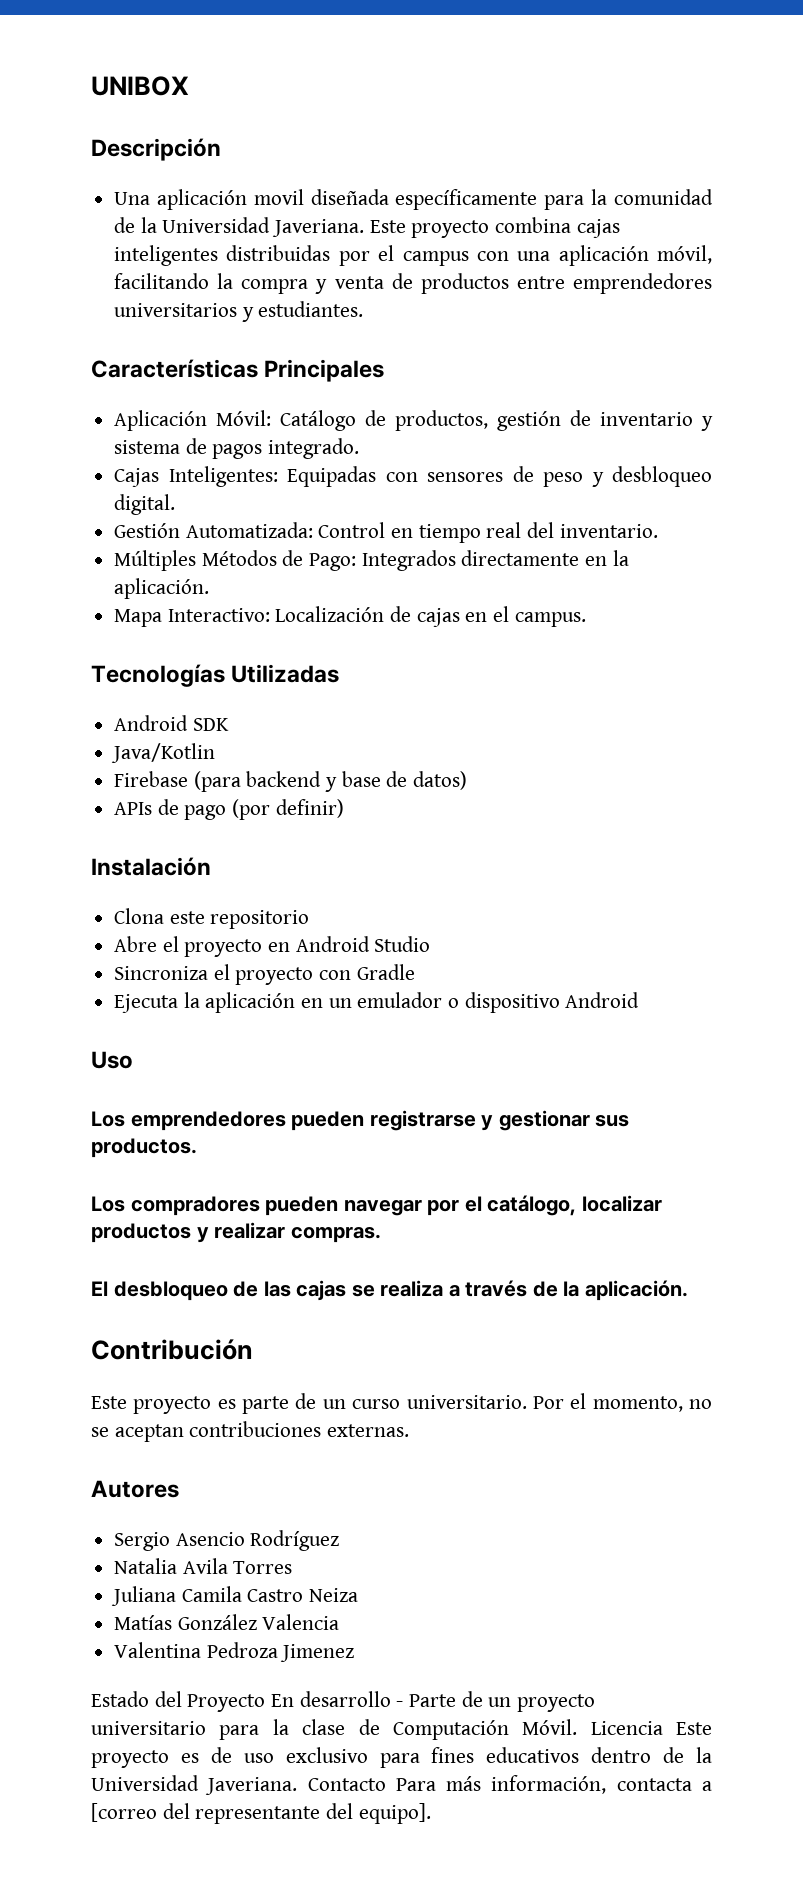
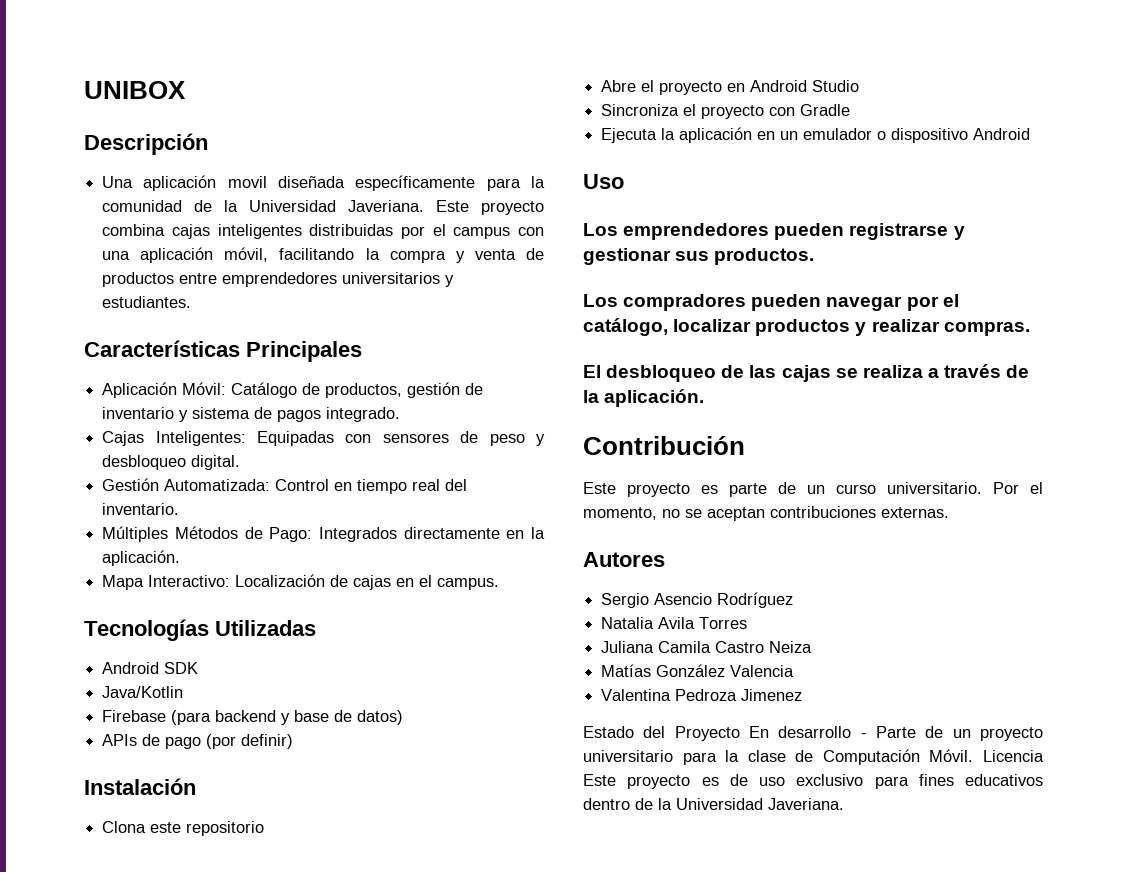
- Contacto Para más información, contacta a [correo del representante del equipo].

